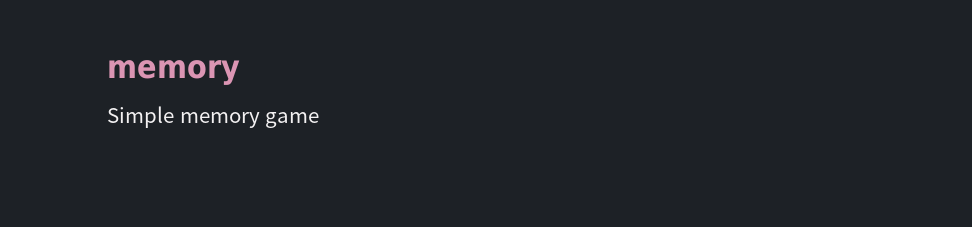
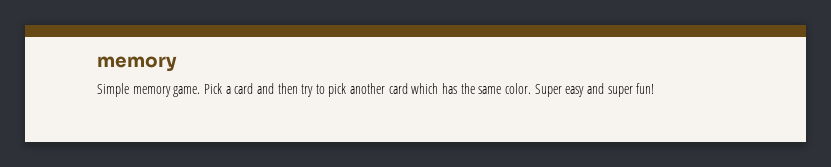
- Simple memory game
+ Simple memory game. Pick a card and then try to pick another card which has the same color. Super easy and super fun!

